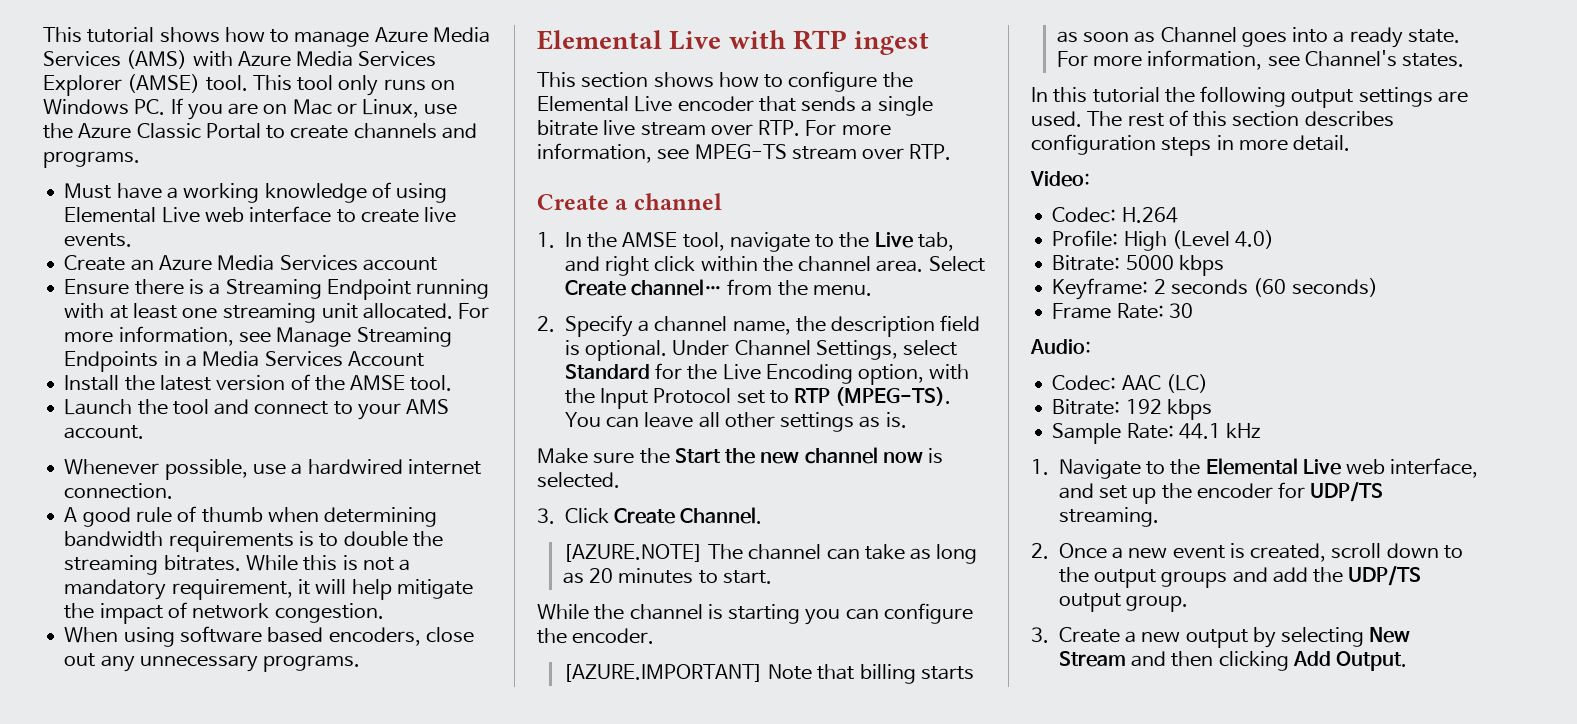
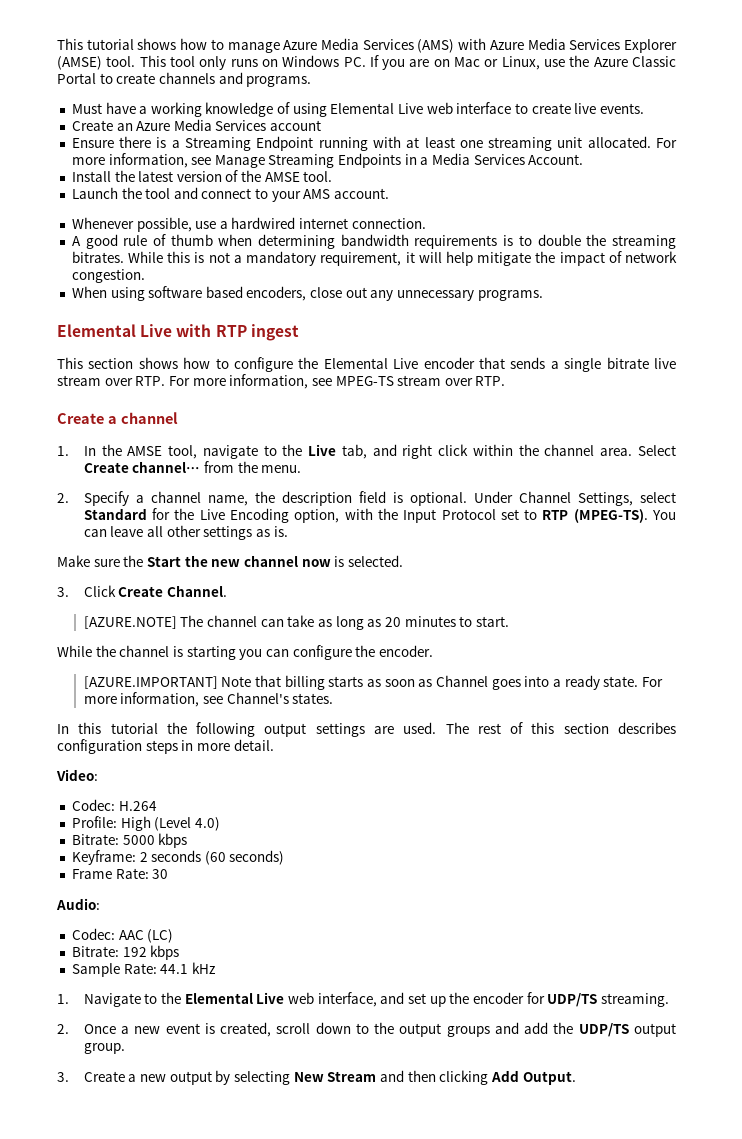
- For more information, see Manage Streaming Endpoints in a Media Services Account
+ For more information, see Manage Streaming Endpoints in a Media Services Account.

